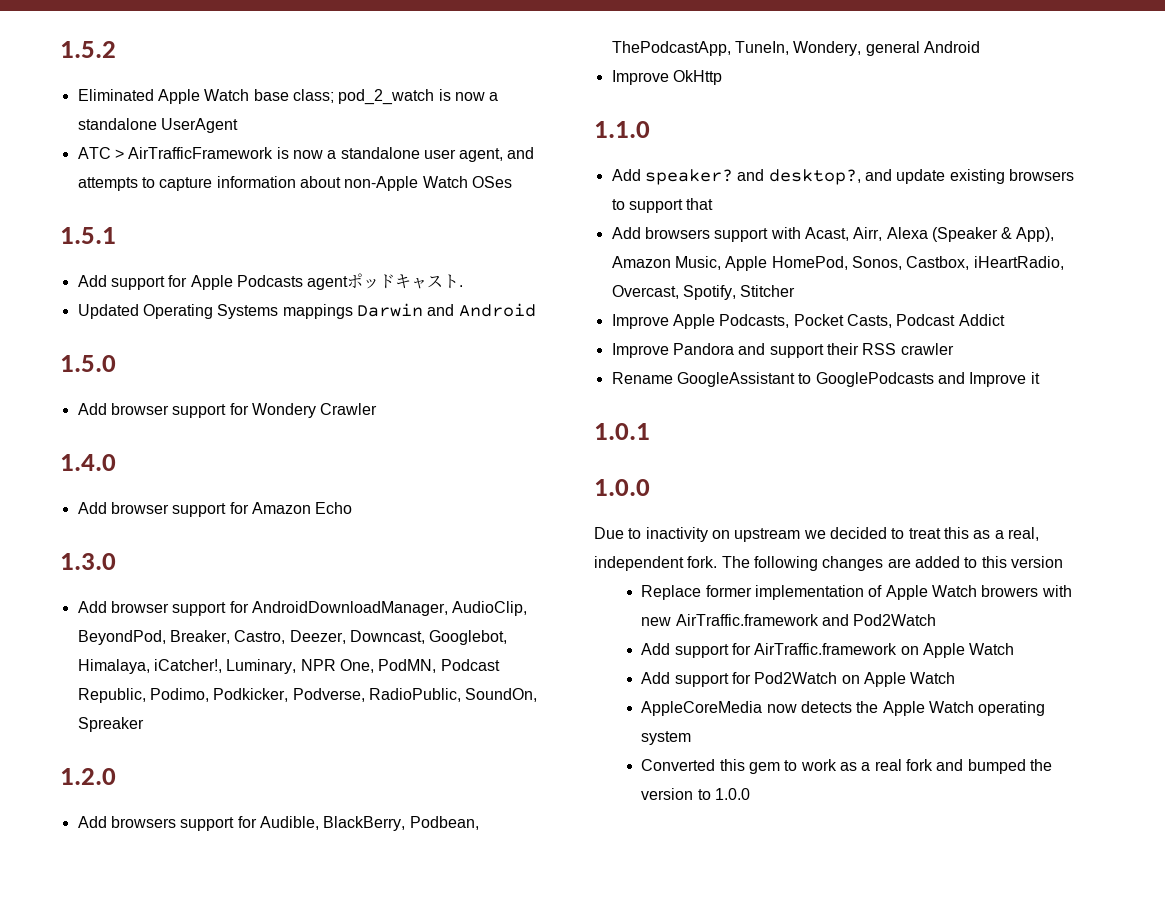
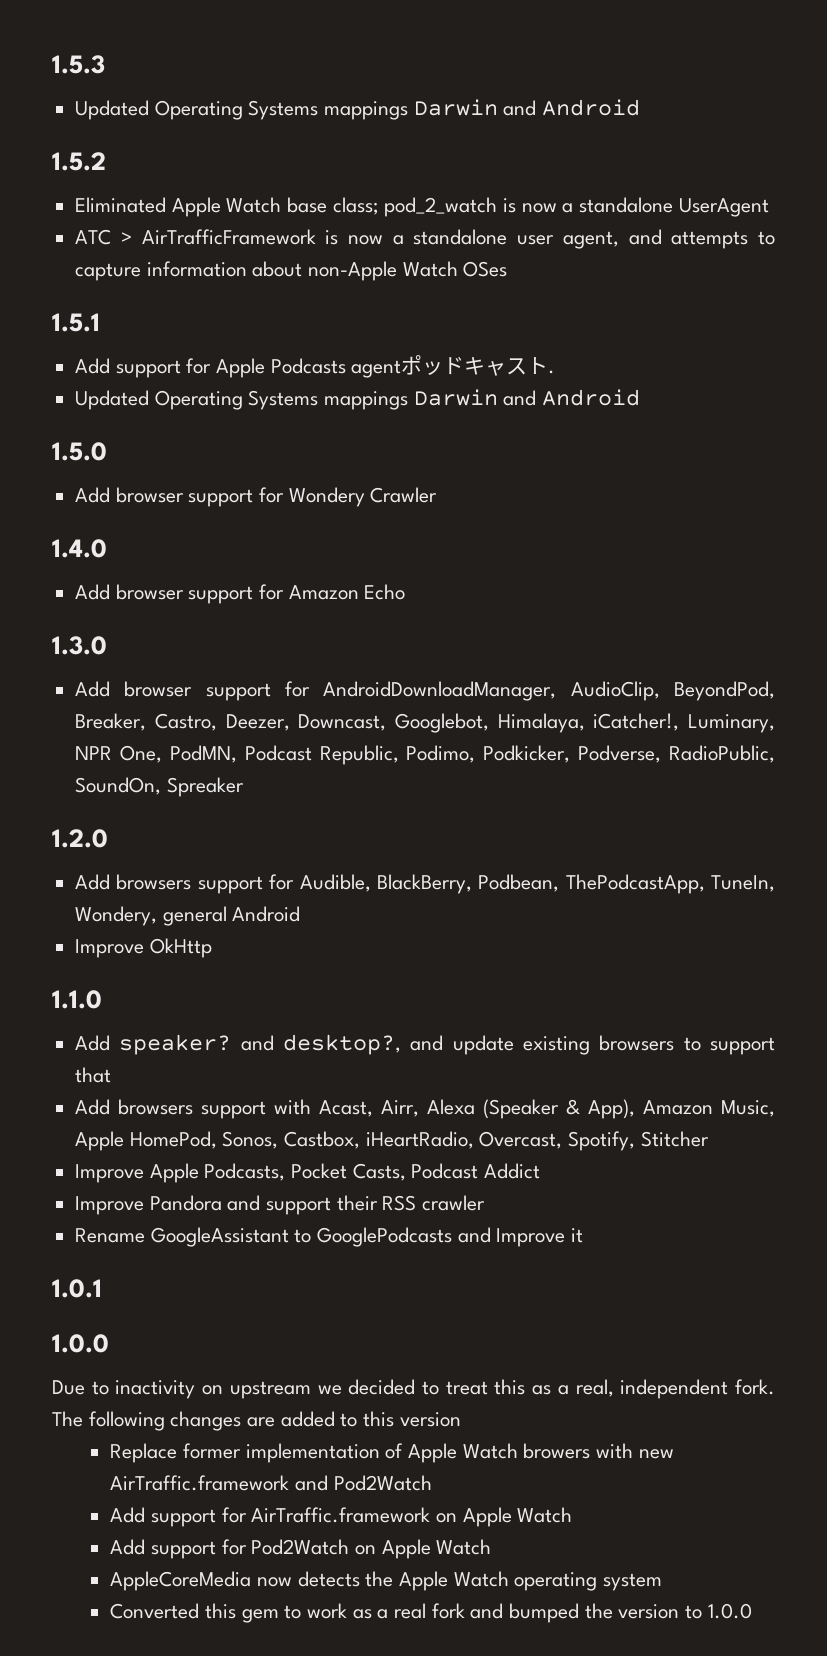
+ 1.5.3
+ Updated Operating Systems mappings Darwin and Android

